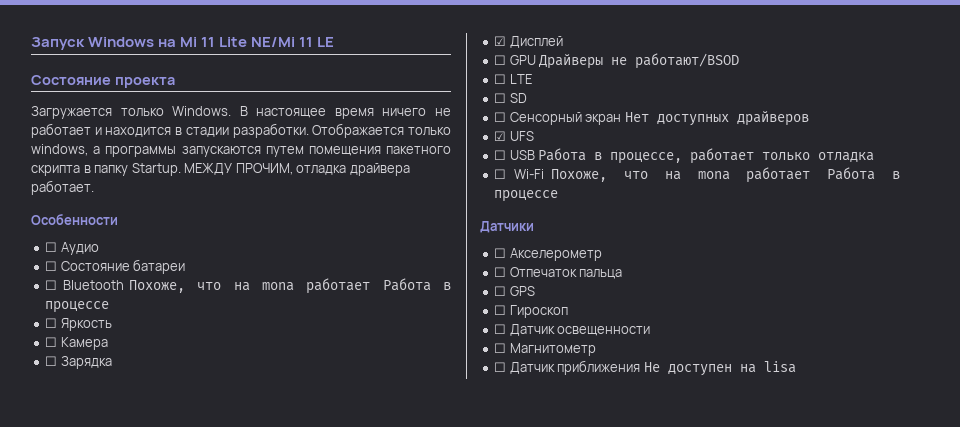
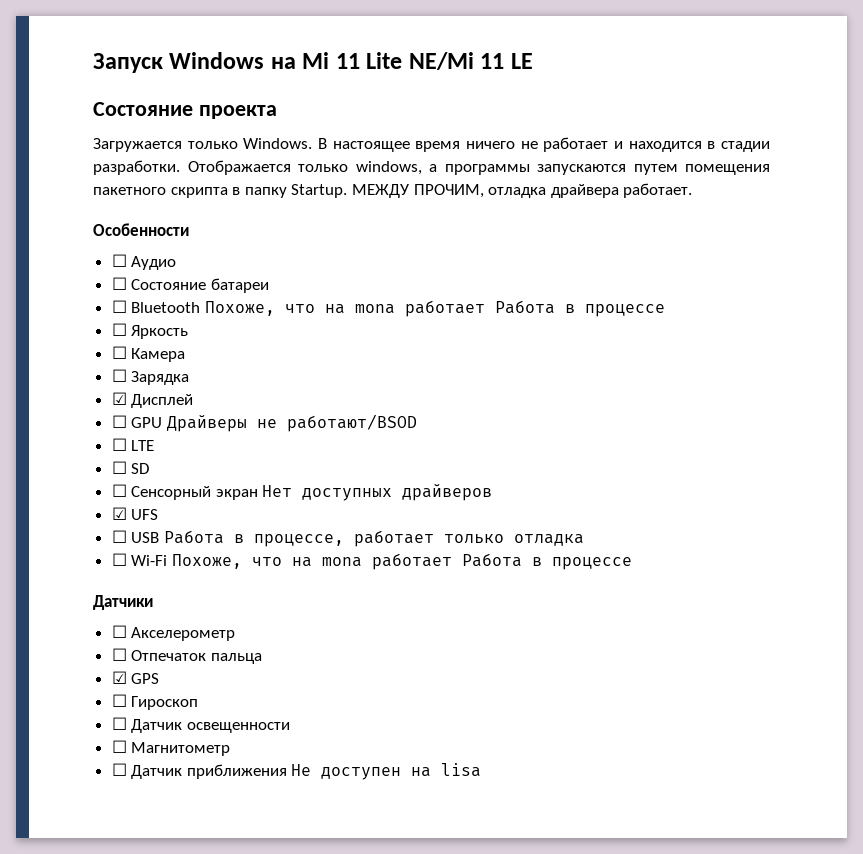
- ☐ GPS
+ ☑ GPS

